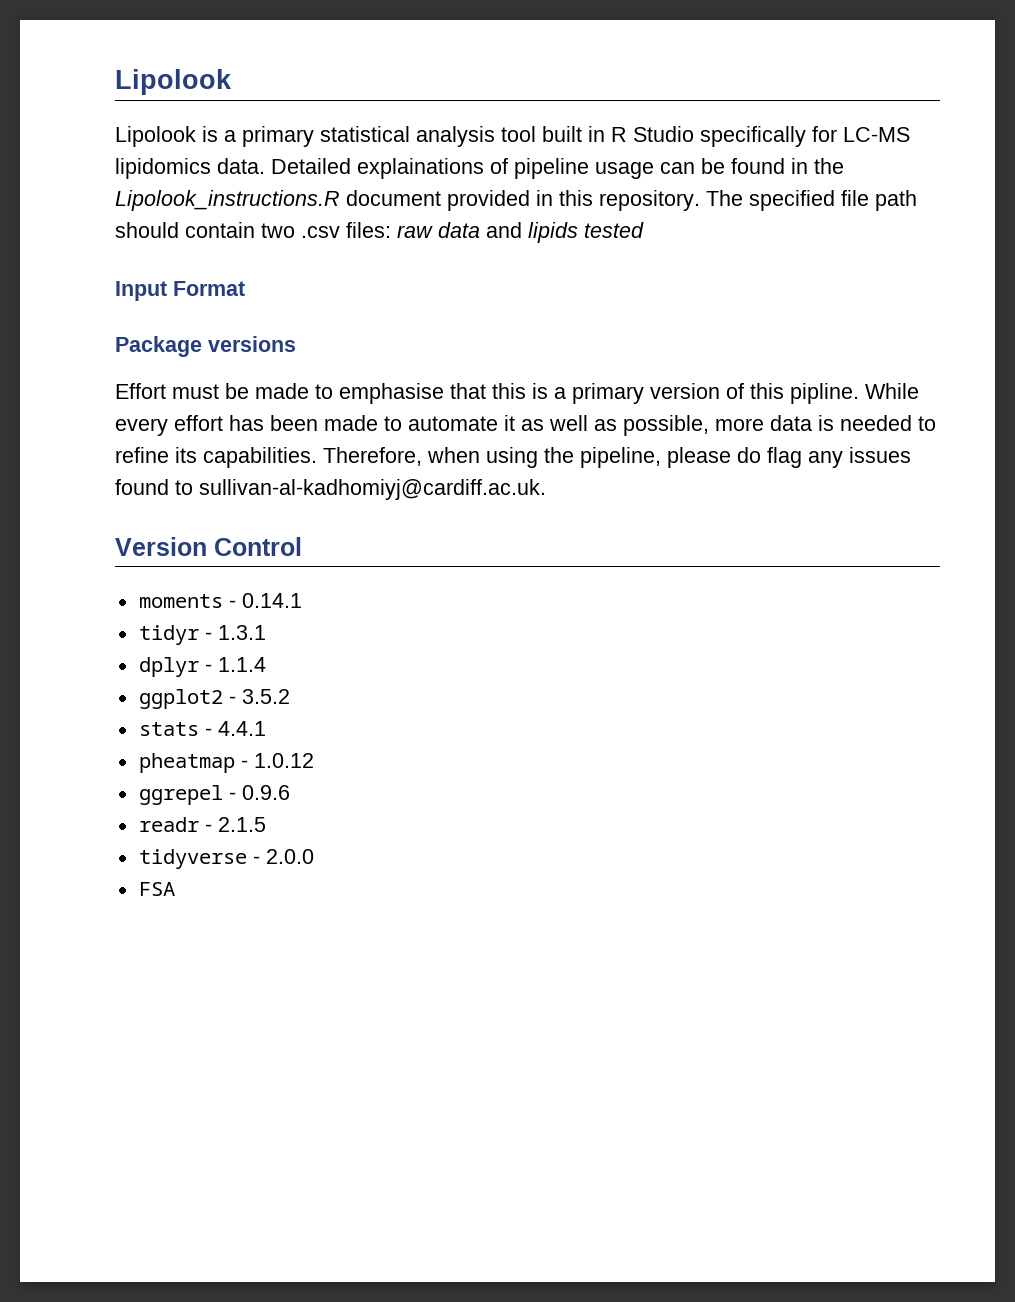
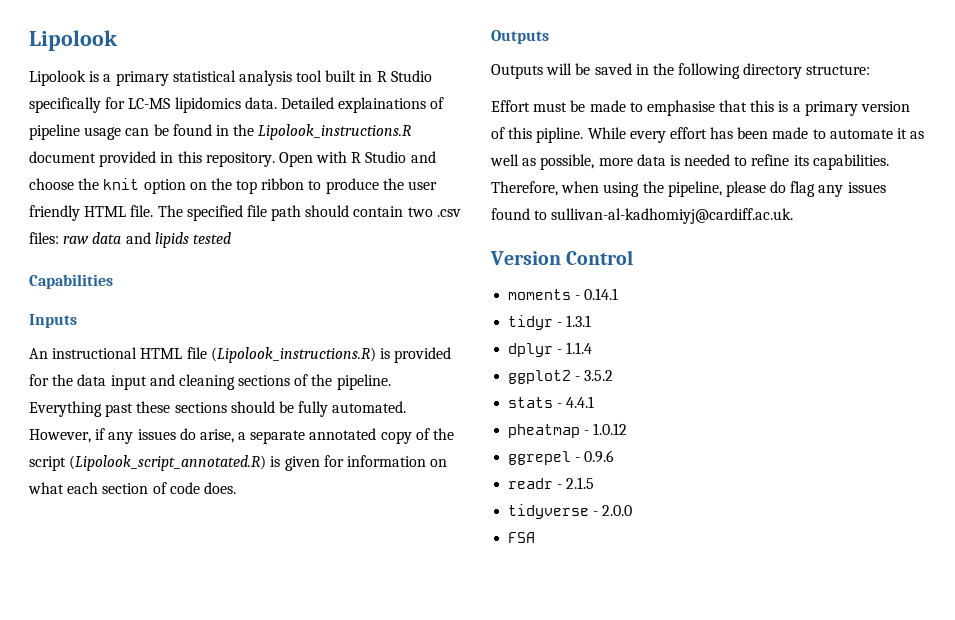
+ Open with R Studio and choose the knit option on the top ribbon to produce the user friendly HTML file.
- Input Format
- Package versions
+ Capabilities
+ Inputs
+ An instructional HTML file (Lipolook_instructions.R) is provided for the data input and cleaning sections of the pipeline. Everything past these sections should be fully automated. However, if any issues do arise, a separate annotated copy of the script (Lipolook_script_annotated.R) is given for information on what each section of code does.
+ Outputs
+ Outputs will be saved in the following directory structure:

